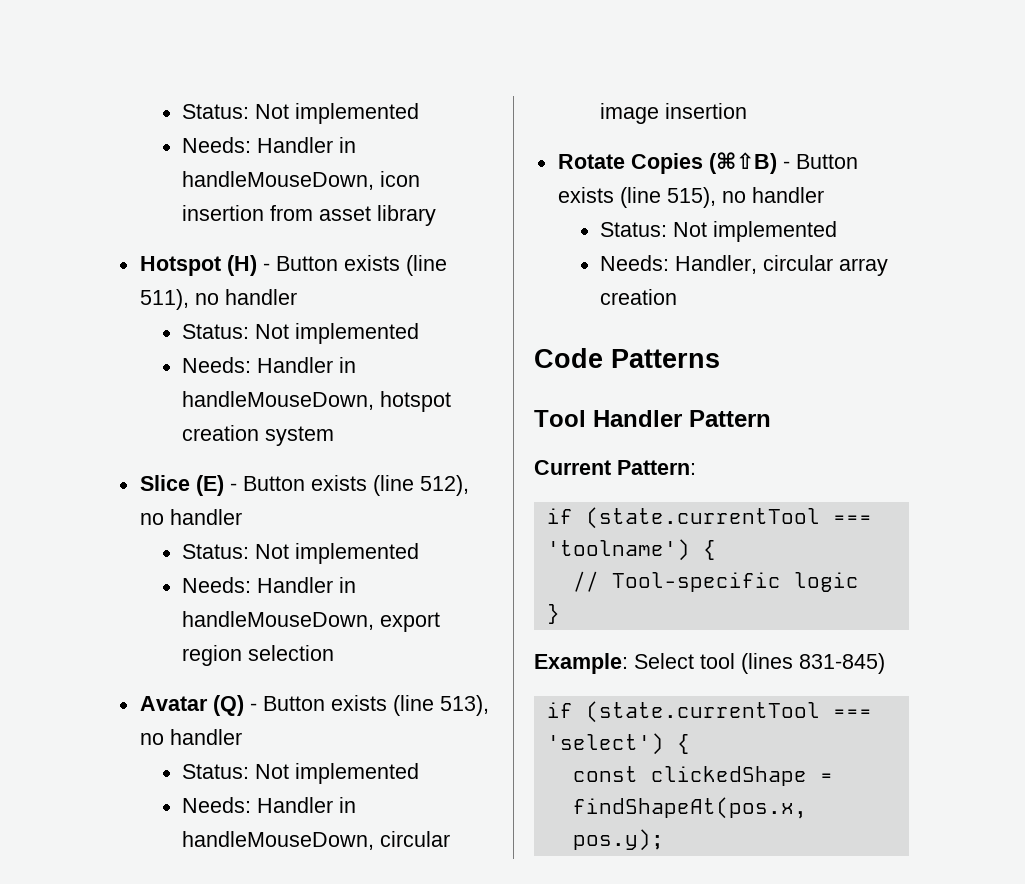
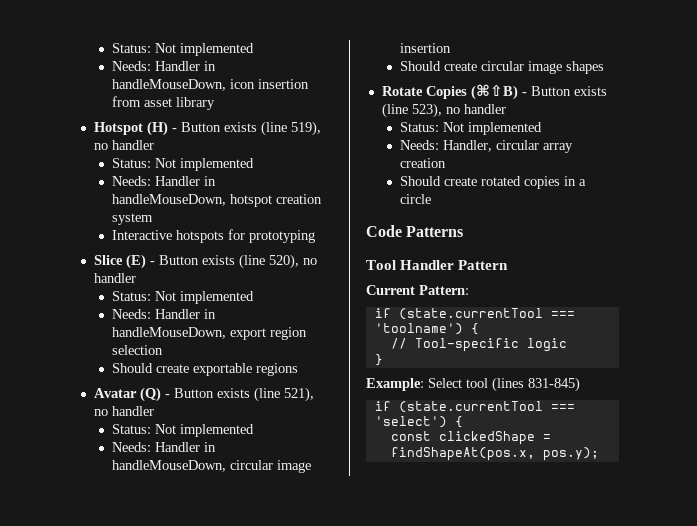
- Hotspot (H) - Button exists (line 511), no handler
+ Hotspot (H) - Button exists (line 519), no handler
+ Interactive hotspots for prototyping
- Slice (E) - Button exists (line 512), no handler
+ Slice (E) - Button exists (line 520), no handler
+ Should create exportable regions
- Avatar (Q) - Button exists (line 513), no handler
+ Avatar (Q) - Button exists (line 521), no handler
+ Should create circular image shapes
- Rotate Copies (⌘⇧B) - Button exists (line 515), no handler
+ Rotate Copies (⌘⇧B) - Button exists (line 523), no handler
+ Should create rotated copies in a circle

